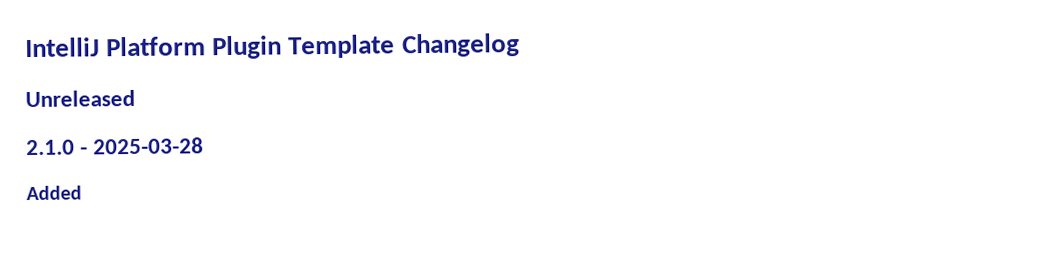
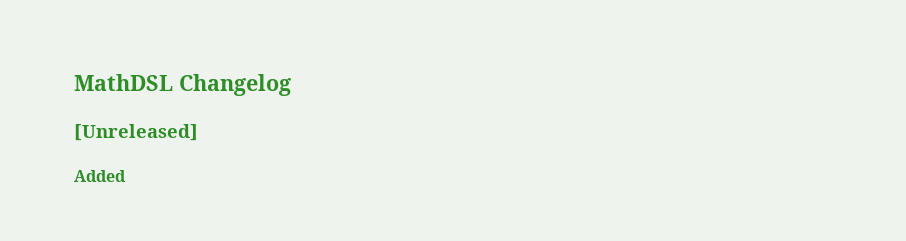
- IntelliJ Platform Plugin Template Changelog
- Unreleased
- 2.1.0 - 2025-03-28
+ MathDSL Changelog
+ [Unreleased]

